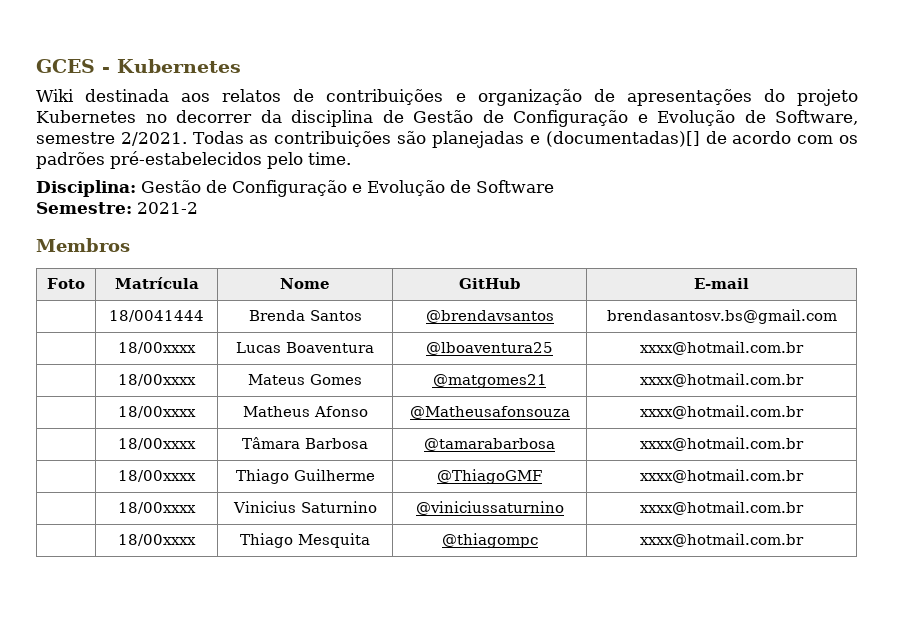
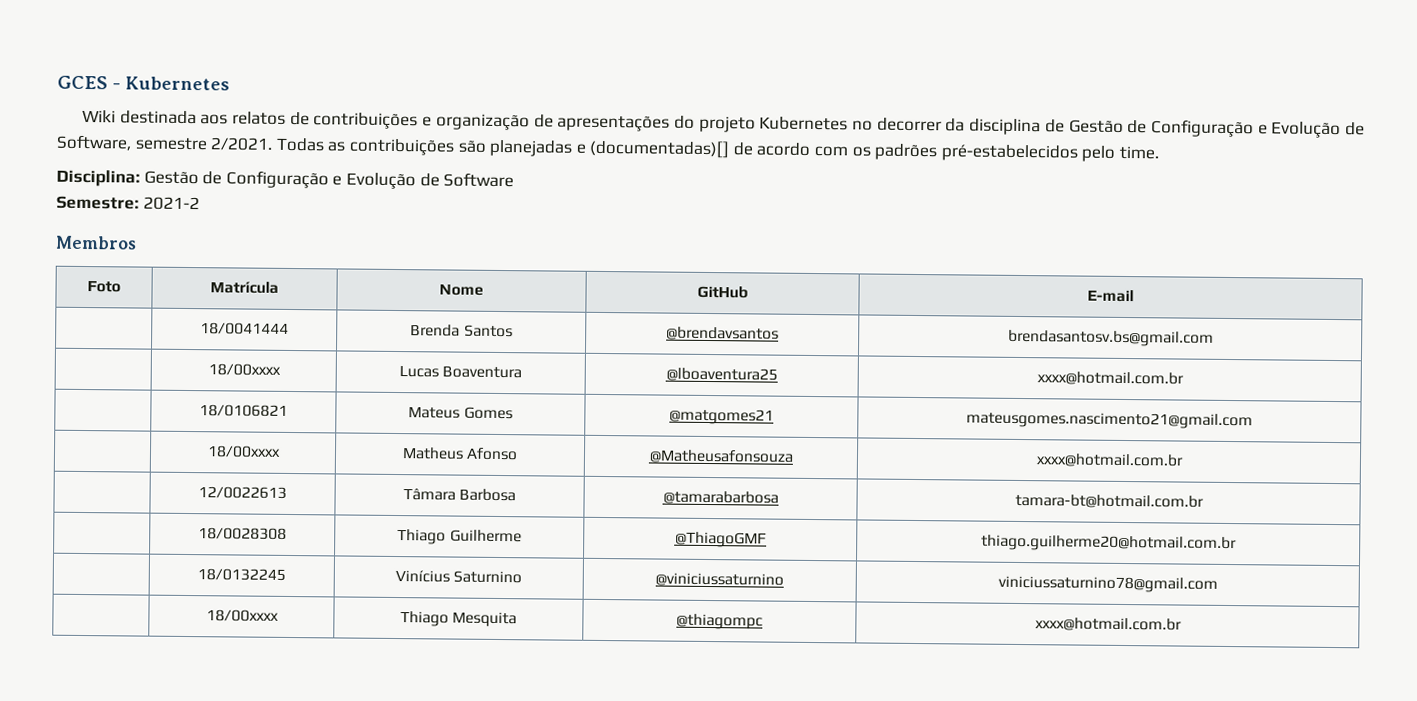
- | 18/00xxxx | Mateus Gomes | @matgomes21 | xxxx@hotmail.com.br
+ | 18/0106821 | Mateus Gomes | @matgomes21 | mateusgomes.nascimento21@gmail.com
- | 18/00xxxx | Tâmara Barbosa | @tamarabarbosa | xxxx@hotmail.com.br
- | 18/00xxxx | Thiago Guilherme | @ThiagoGMF | xxxx@hotmail.com.br
- | 18/00xxxx | Vinicius Saturnino | @viniciussaturnino | xxxx@hotmail.com.br
+ | 12/0022613 | Tâmara Barbosa | @tamarabarbosa | tamara-bt@hotmail.com.br
+ | 18/0028308 | Thiago Guilherme | @ThiagoGMF | thiago.guilherme20@hotmail.com.br
+ | 18/0132245 | Vinícius Saturnino | @viniciussaturnino | viniciussaturnino78@gmail.com

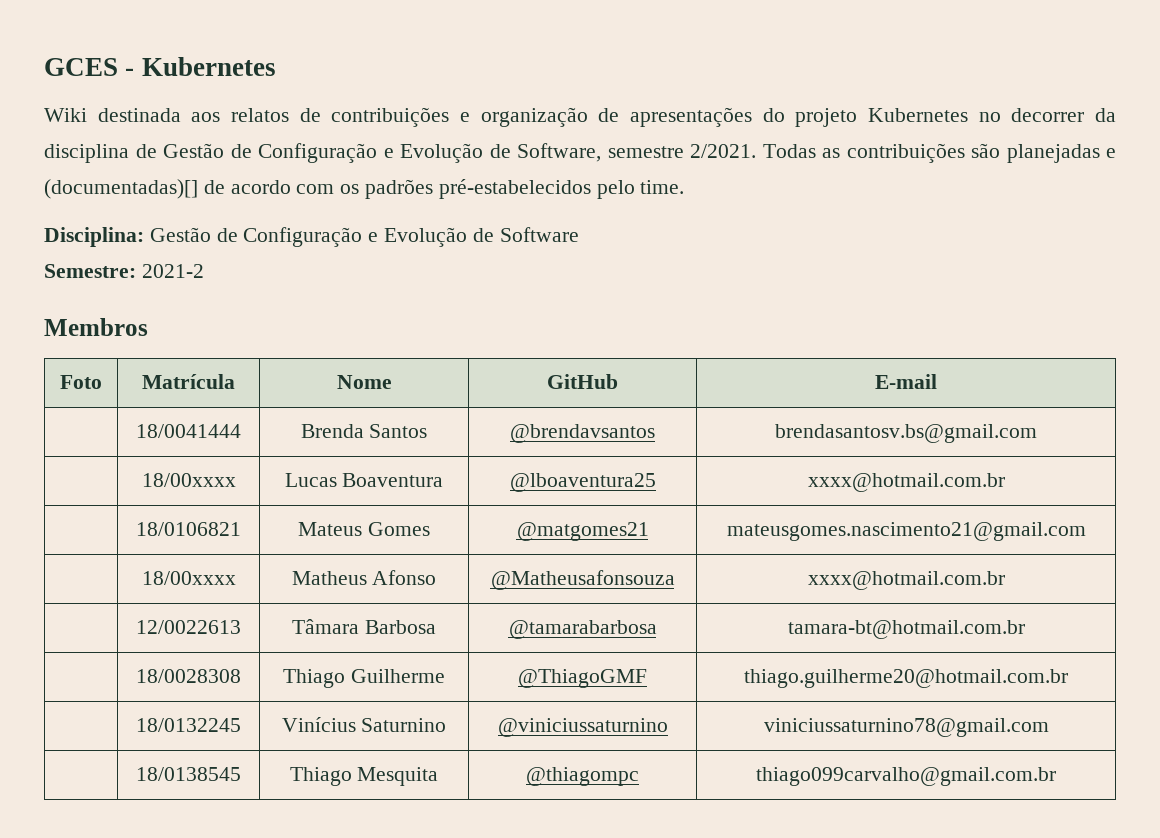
- | 18/00xxxx | Thiago Mesquita | @thiagompc | xxxx@hotmail.com.br
+ | 18/0138545 | Thiago Mesquita | @thiagompc | thiago099carvalho@gmail.com.br

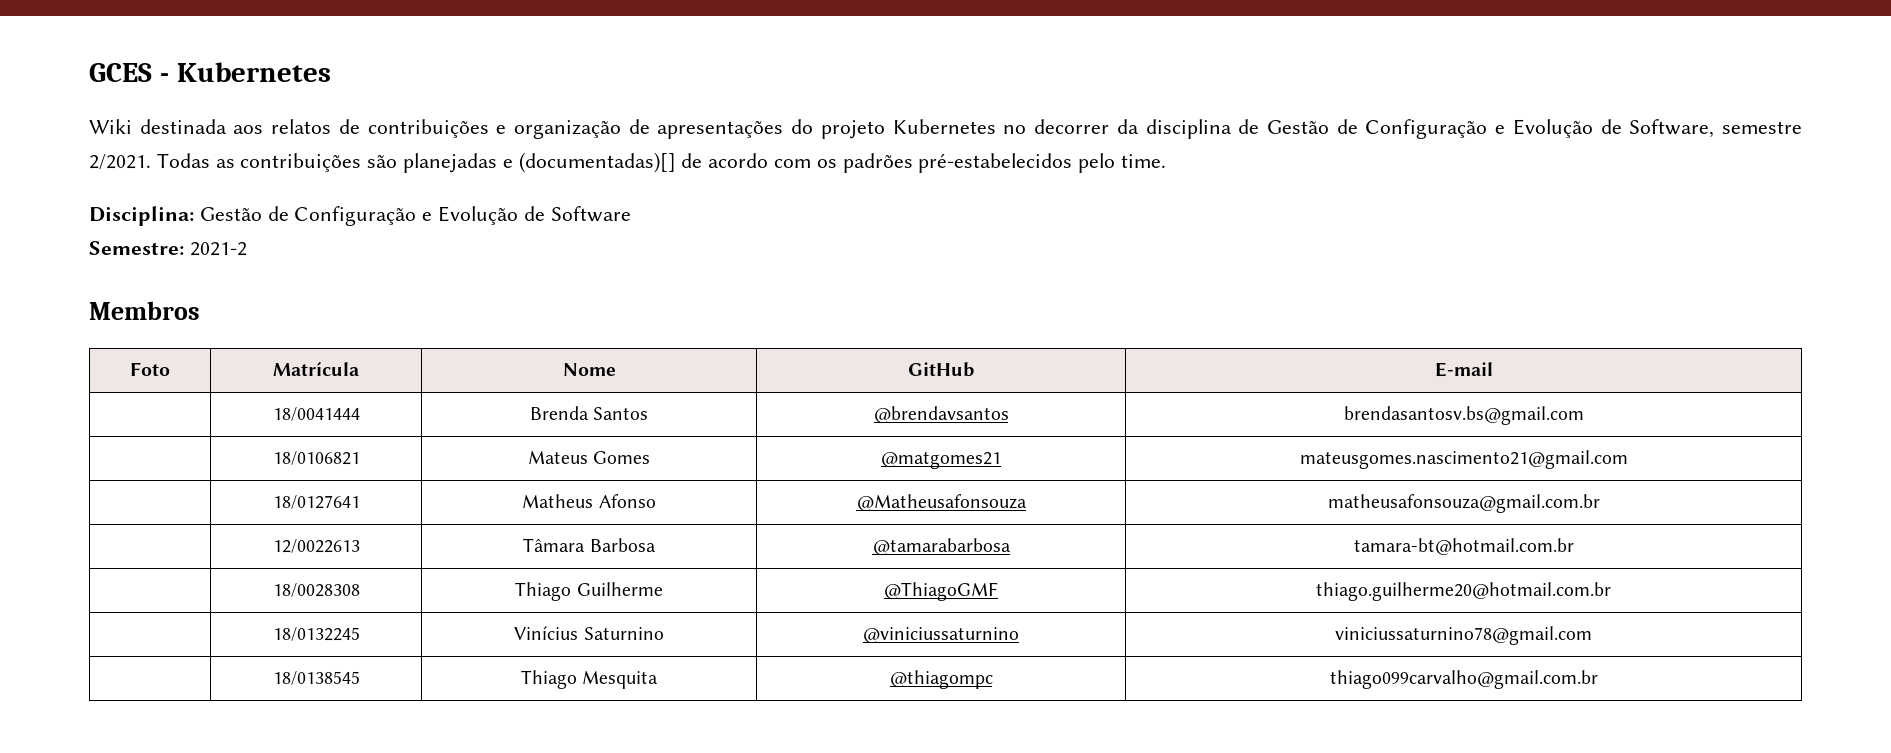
- | 18/00xxxx | Lucas Boaventura | @lboaventura25 | xxxx@hotmail.com.br
- | 18/00xxxx | Matheus Afonso | @Matheusafonsouza | xxxx@hotmail.com.br
+ | 18/0127641 | Matheus Afonso | @Matheusafonsouza | matheusafonsouza@gmail.com.br

